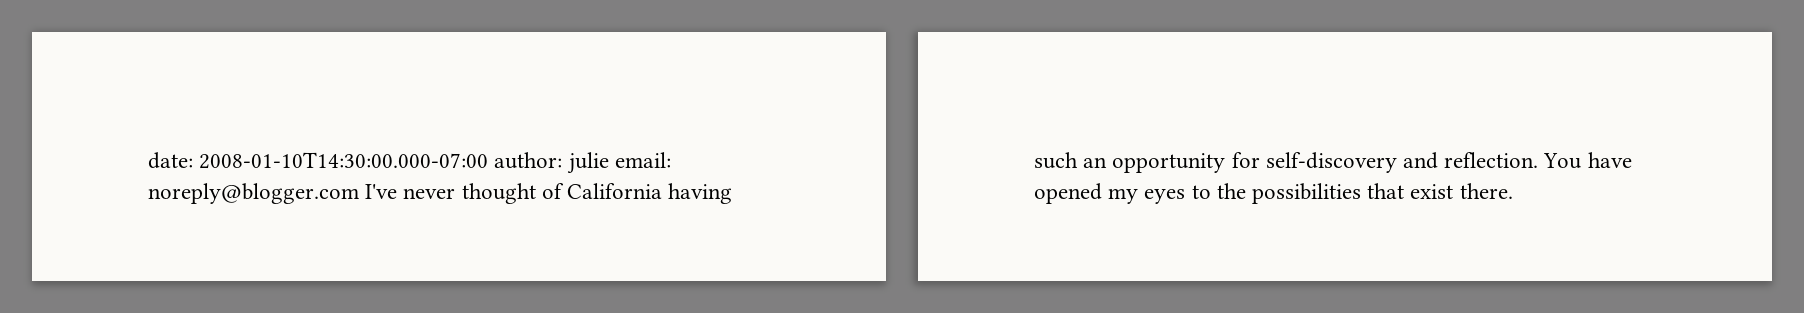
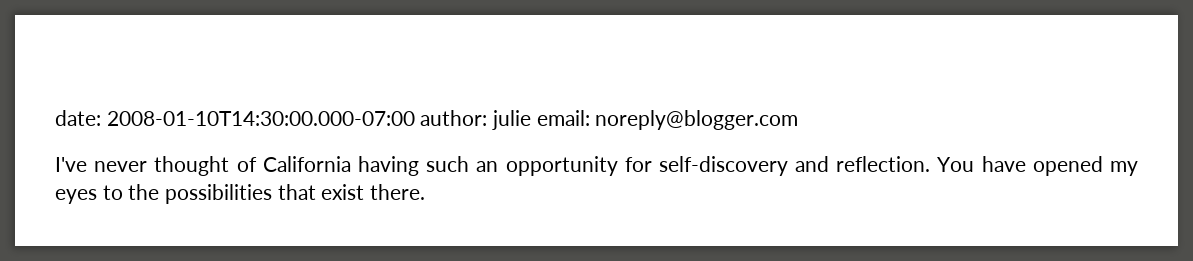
- date: 2008-01-10T14:30:00.000-07:00 author: julie email: noreply@blogger.com I've never thought of California having such an opportunity for self-discovery and reflection.
+ date: 2008-01-10T14:30:00.000-07:00 author: julie email: noreply@blogger.com
+ I've never thought of California having such an opportunity for self-discovery and reflection.

